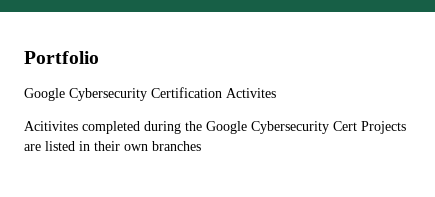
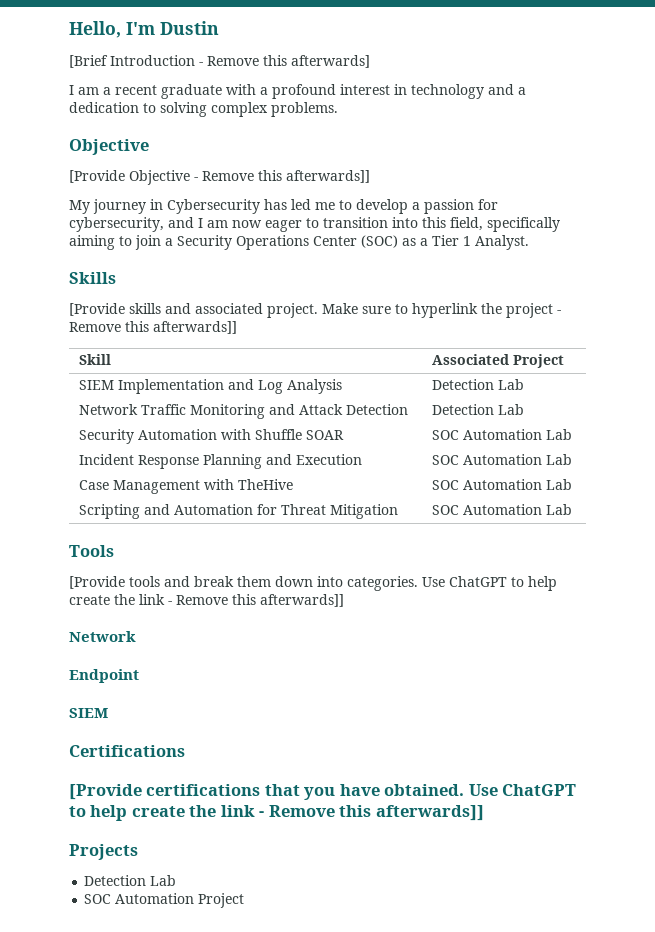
- Portfolio
- Google Cybersecurity Certification Activites
- Acitivites completed during the Google Cybersecurity Cert Projects are listed in their own branches
+ Hello, I'm Dustin
+ [Brief Introduction - Remove this afterwards]
+ I am a recent graduate with a profound interest in technology and a dedication to solving complex problems.
+ Objective
+ [Provide Objective - Remove this afterwards]]
+ My journey in Cybersecurity has led me to develop a passion for cybersecurity, and I am now eager to transition into this field, specifically aiming to join a Security Operations Center (SOC) as a Tier 1 Analyst.
+ Skills
+ [Provide skills and associated project. Make sure to hyperlink the project - Remove this afterwards]]
+ Skill | Associated Project
+ SIEM Implementation and Log Analysis | Detection Lab
+ Network Traffic Monitoring and Attack Detection | Detection Lab
+ Security Automation with Shuffle SOAR | SOC Automation Lab
+ Incident Response Planning and Execution | SOC Automation Lab
+ Case Management with TheHive | SOC Automation Lab
+ Scripting and Automation for Threat Mitigation | SOC Automation Lab
+ Tools
+ [Provide tools and break them down into categories. Use ChatGPT to help create the link - Remove this afterwards]]
+ Network
+ Endpoint
+ SIEM
+ Certifications
+ [Provide certifications that you have obtained. Use ChatGPT to help create the link - Remove this afterwards]]
+ Projects
+ Detection Lab
+ SOC Automation Project

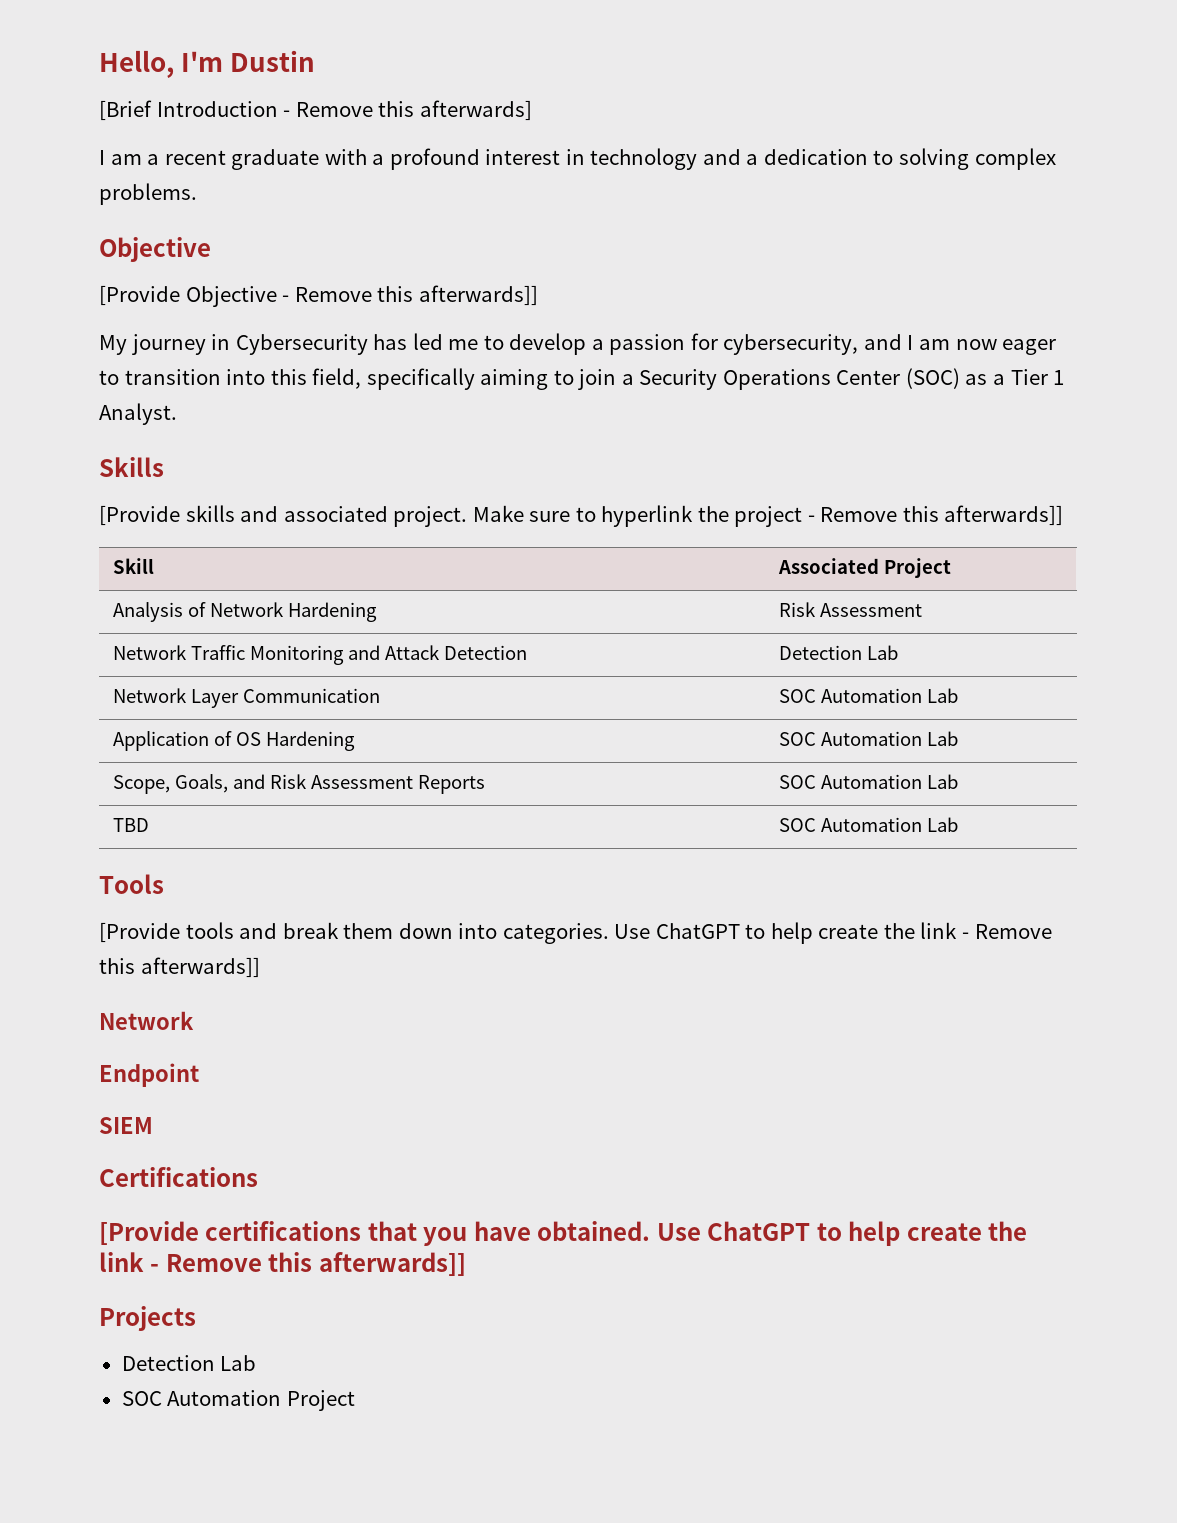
- SIEM Implementation and Log Analysis | Detection Lab
+ Analysis of Network Hardening | Risk Assessment
- Security Automation with Shuffle SOAR | SOC Automation Lab
- Incident Response Planning and Execution | SOC Automation Lab
- Case Management with TheHive | SOC Automation Lab
- Scripting and Automation for Threat Mitigation | SOC Automation Lab
+ Network Layer Communication | SOC Automation Lab
+ Application of OS Hardening | SOC Automation Lab
+ Scope, Goals, and Risk Assessment Reports | SOC Automation Lab
+ TBD | SOC Automation Lab

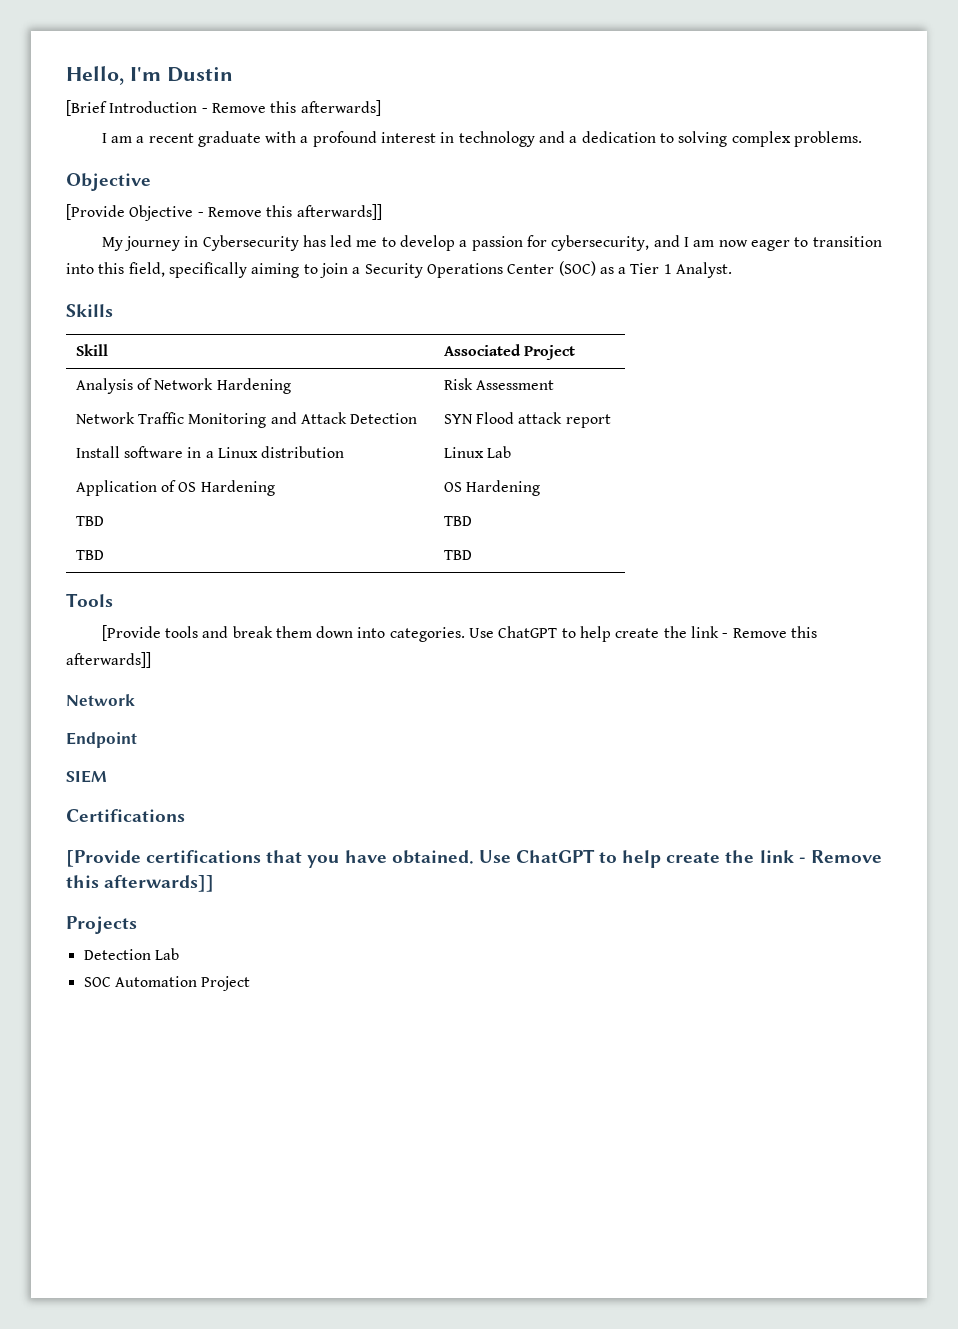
- [Provide skills and associated project. Make sure to hyperlink the project - Remove this afterwards]]
- Network Traffic Monitoring and Attack Detection | Detection Lab
- Network Layer Communication | SOC Automation Lab
+ Network Traffic Monitoring and Attack Detection | SYN Flood attack report
+ Install software in a Linux distribution | Linux Lab
- Application of OS Hardening | SOC Automation Lab
- Scope, Goals, and Risk Assessment Reports | SOC Automation Lab
- TBD | SOC Automation Lab
+ Application of OS Hardening | OS Hardening
+ TBD | TBD
+ TBD | TBD

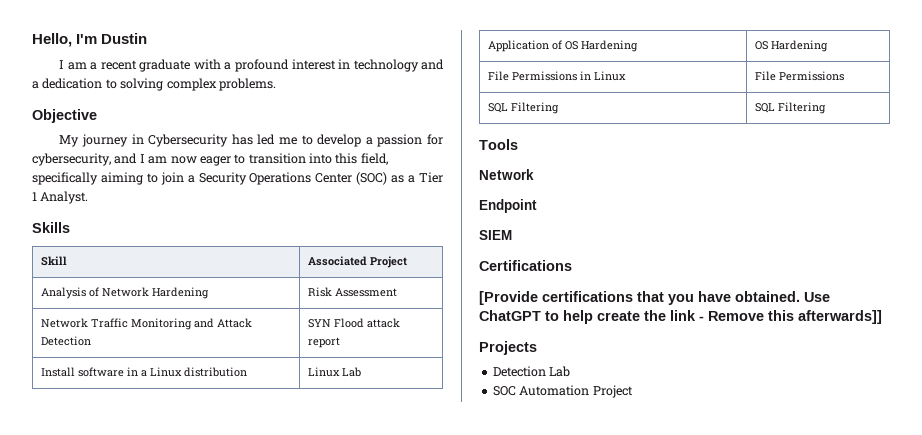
- [Brief Introduction - Remove this afterwards]
- [Provide Objective - Remove this afterwards]]
  Application of OS Hardening | OS Hardening
- TBD | TBD
- TBD | TBD
+ File Permissions in Linux | File Permissions
+ SQL Filtering | SQL Filtering
  Tools
- [Provide tools and break them down into categories. Use ChatGPT to help create the link - Remove this afterwards]]

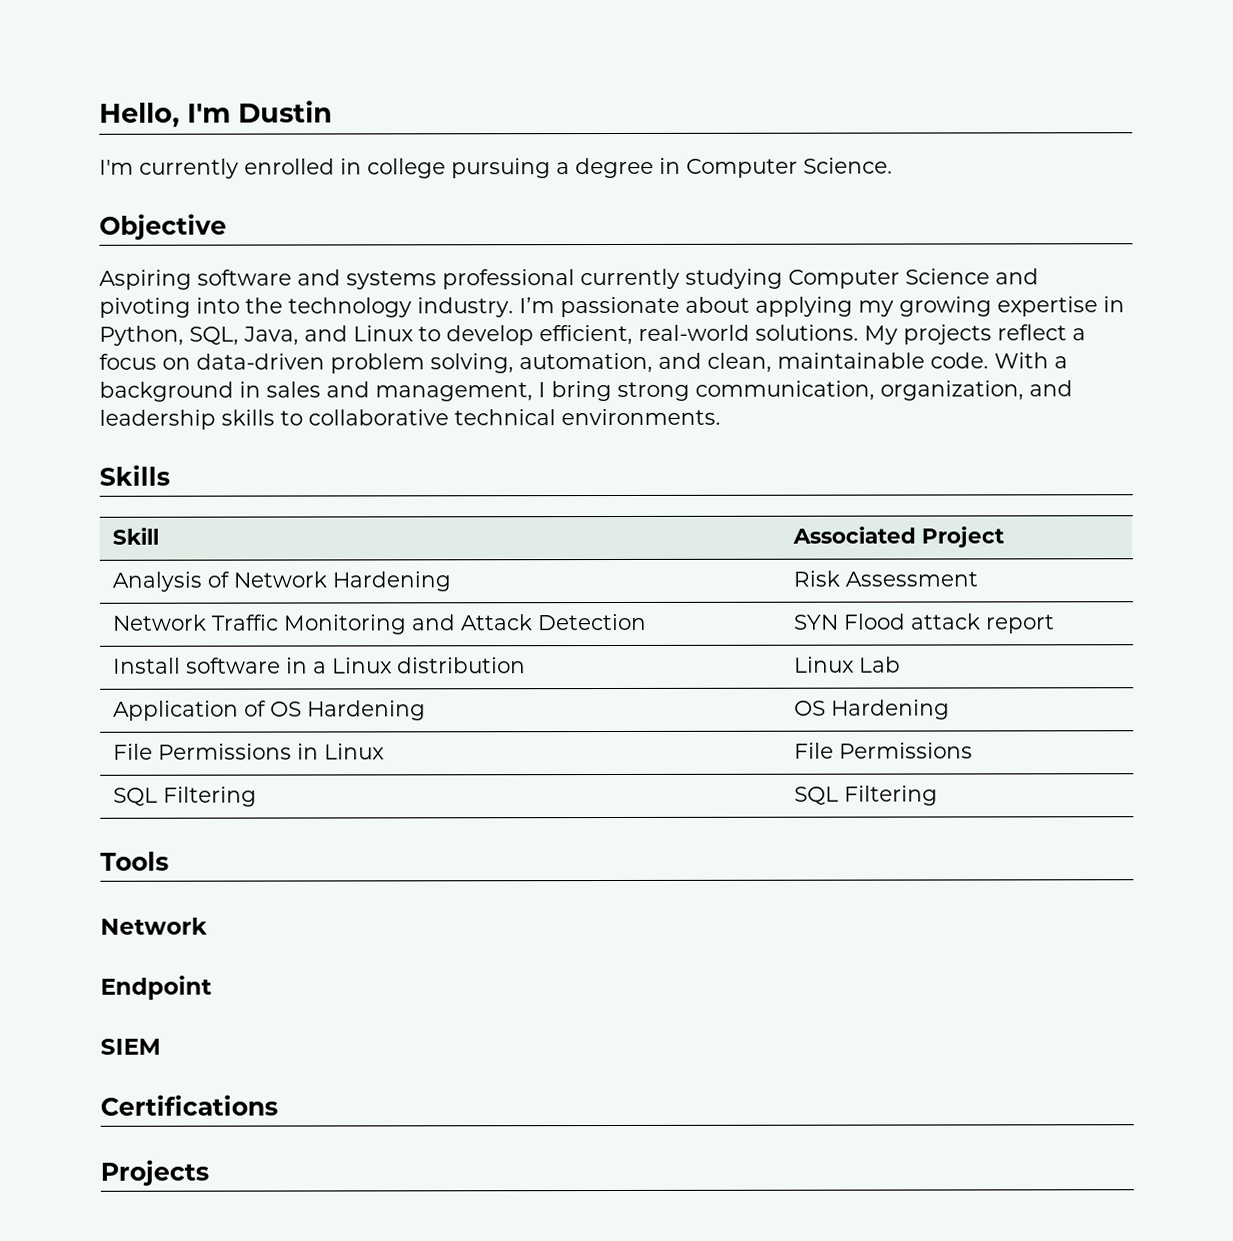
- I am a recent graduate with a profound interest in technology and a dedication to solving complex problems.
+ I'm currently enrolled in college pursuing a degree in Computer Science.
  Objective
- My journey in Cybersecurity has led me to develop a passion for cybersecurity, and I am now eager to transition into this field, specifically aiming to join a Security Operations Center (SOC) as a Tier 1 Analyst.
+ Aspiring software and systems professional currently studying Computer Science and pivoting into the technology industry. I’m passionate about applying my growing expertise in Python, SQL, Java, and Linux to develop efficient, real-world solutions. My projects reflect a focus on data-driven problem solving, automation, and clean, maintainable code. With a background in sales and management, I bring strong communication, organization, and leadership skills to collaborative technical environments.
- [Provide certifications that you have obtained. Use ChatGPT to help create the link - Remove this afterwards]]
  Projects
- Detection Lab
- SOC Automation Project

